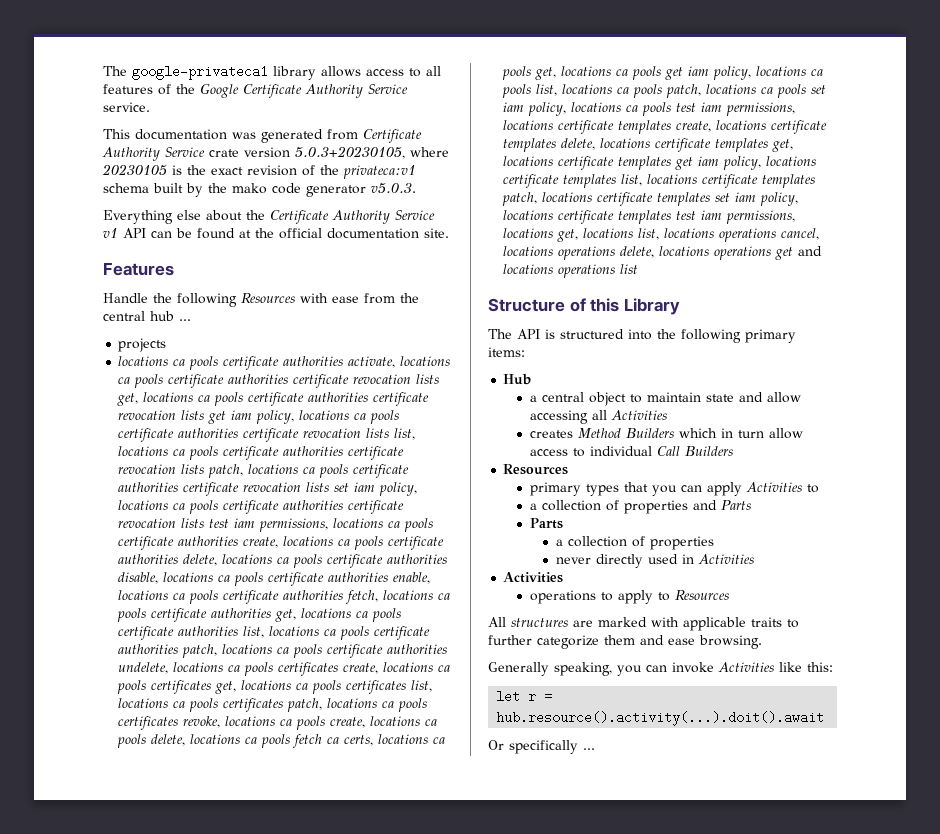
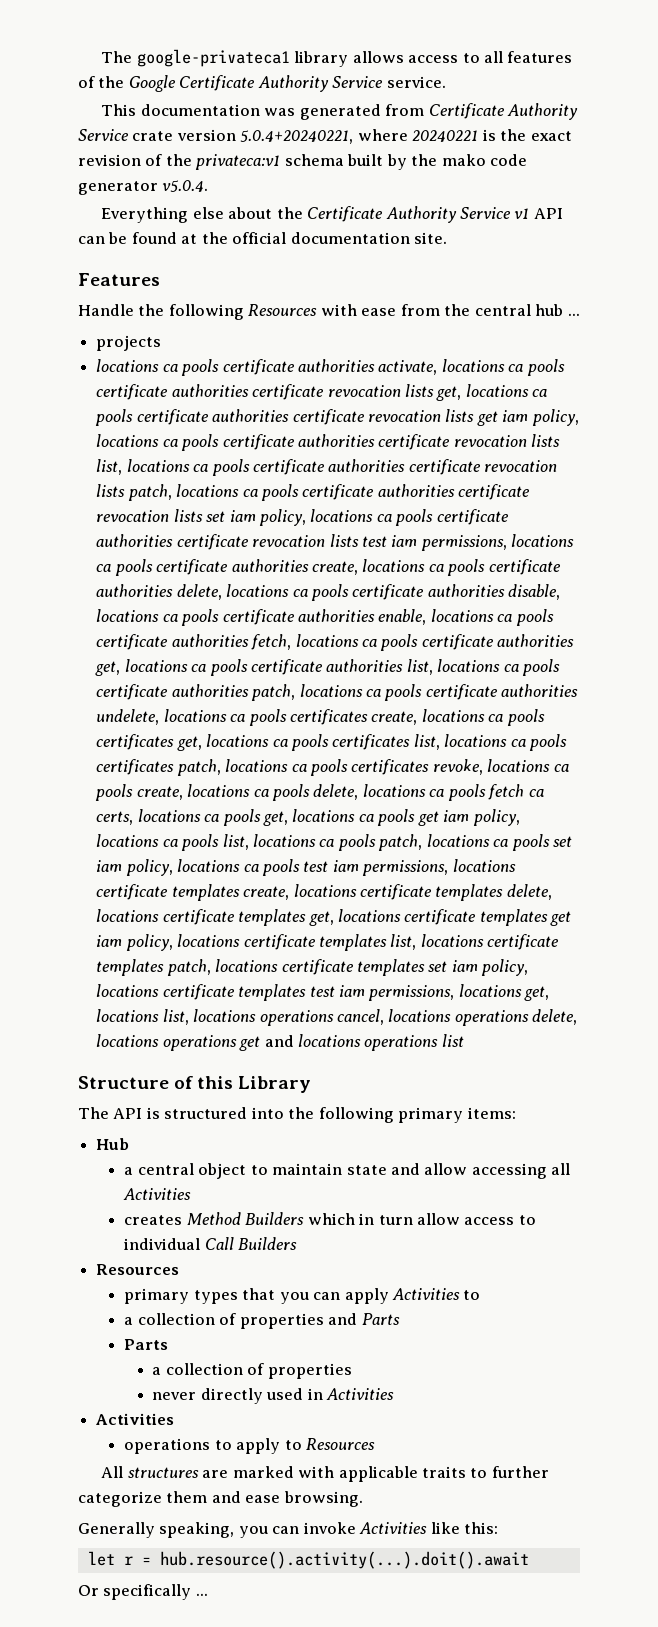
- This documentation was generated from Certificate Authority Service crate version 5.0.3+20230105, where 20230105 is the exact revision of the privateca:v1 schema built by the mako code generator v5.0.3.
+ This documentation was generated from Certificate Authority Service crate version 5.0.4+20240221, where 20240221 is the exact revision of the privateca:v1 schema built by the mako code generator v5.0.4.

